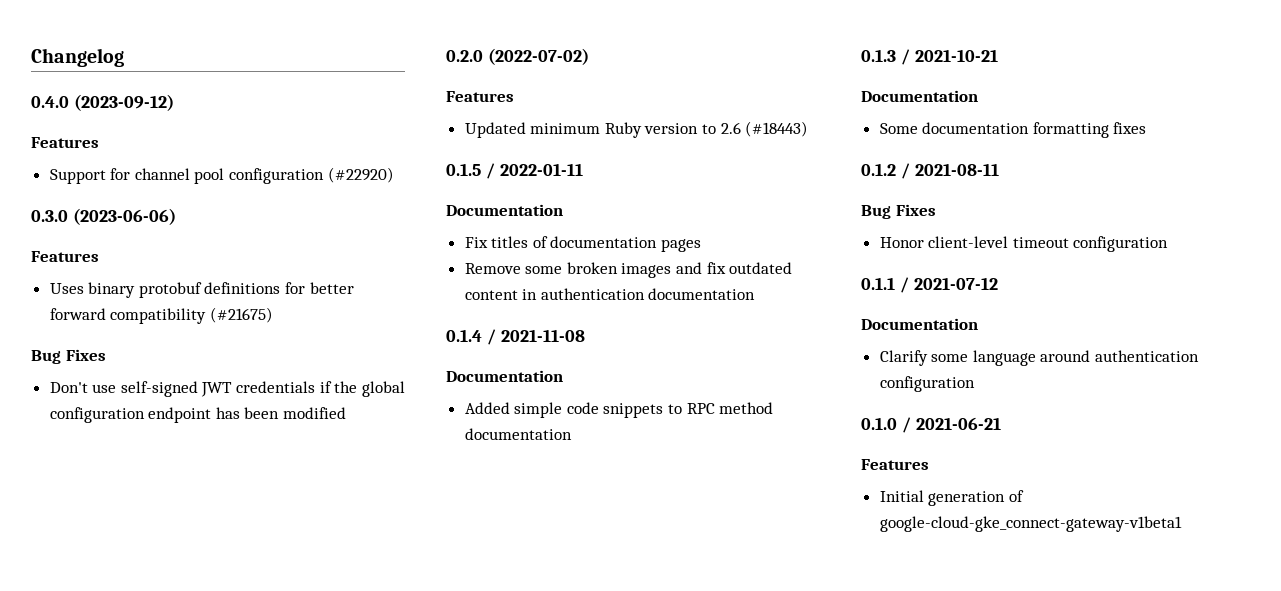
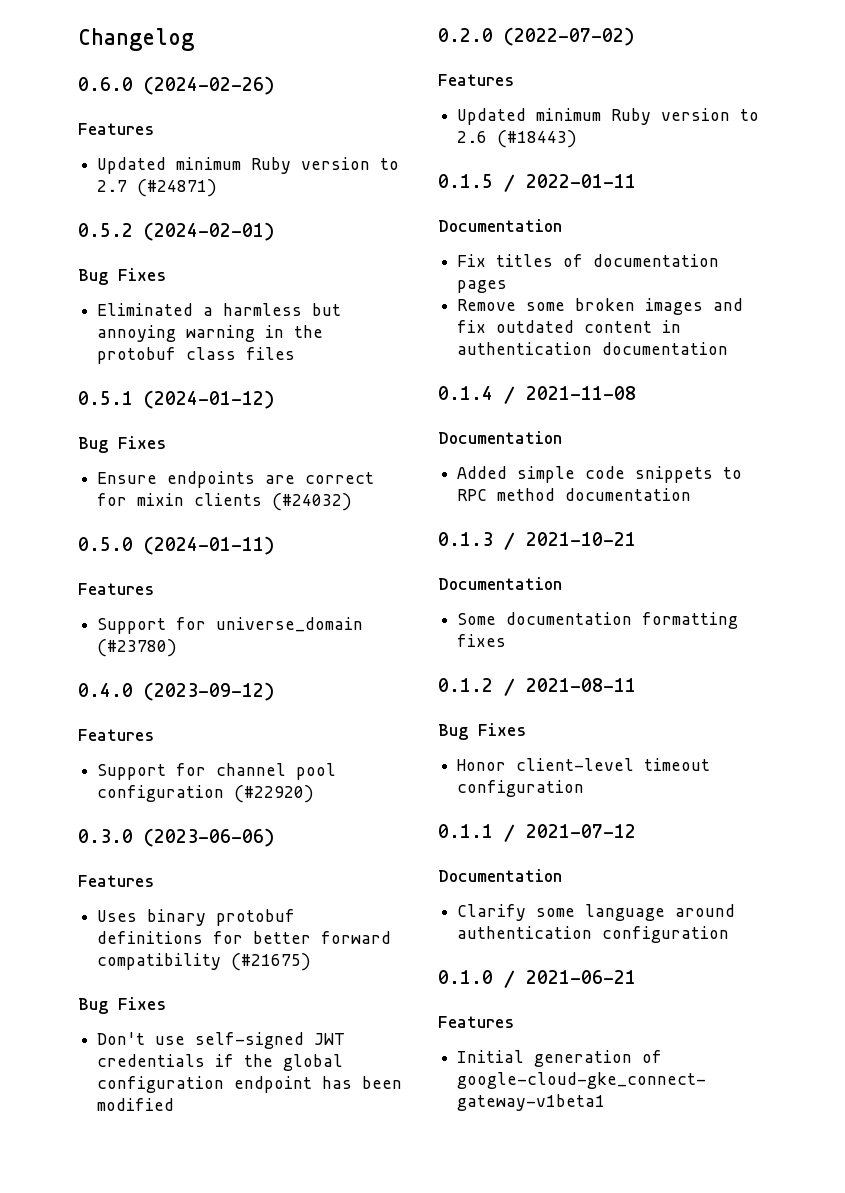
+ 0.6.0 (2024-02-26)
+ Features
+ Updated minimum Ruby version to 2.7 (#24871)
+ 0.5.2 (2024-02-01)
+ Bug Fixes
+ Eliminated a harmless but annoying warning in the protobuf class files
+ 0.5.1 (2024-01-12)
+ Bug Fixes
+ Ensure endpoints are correct for mixin clients (#24032)
+ 0.5.0 (2024-01-11)
+ Features
+ Support for universe_domain (#23780)

